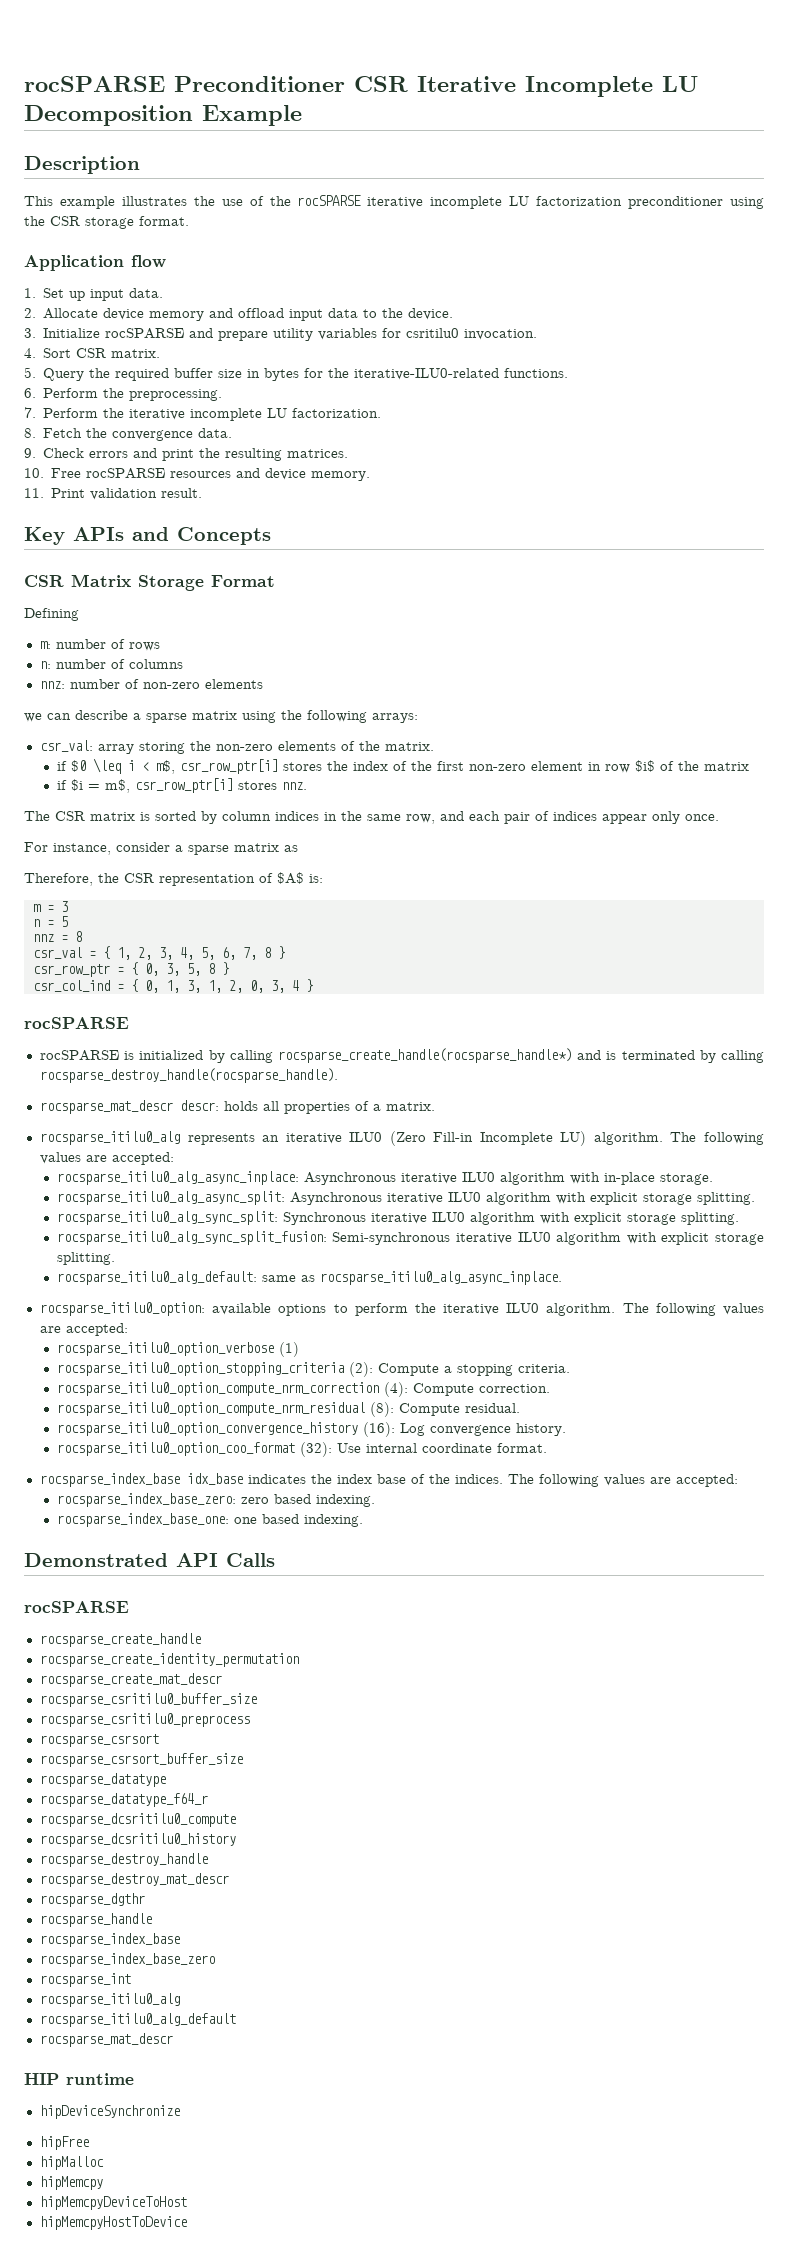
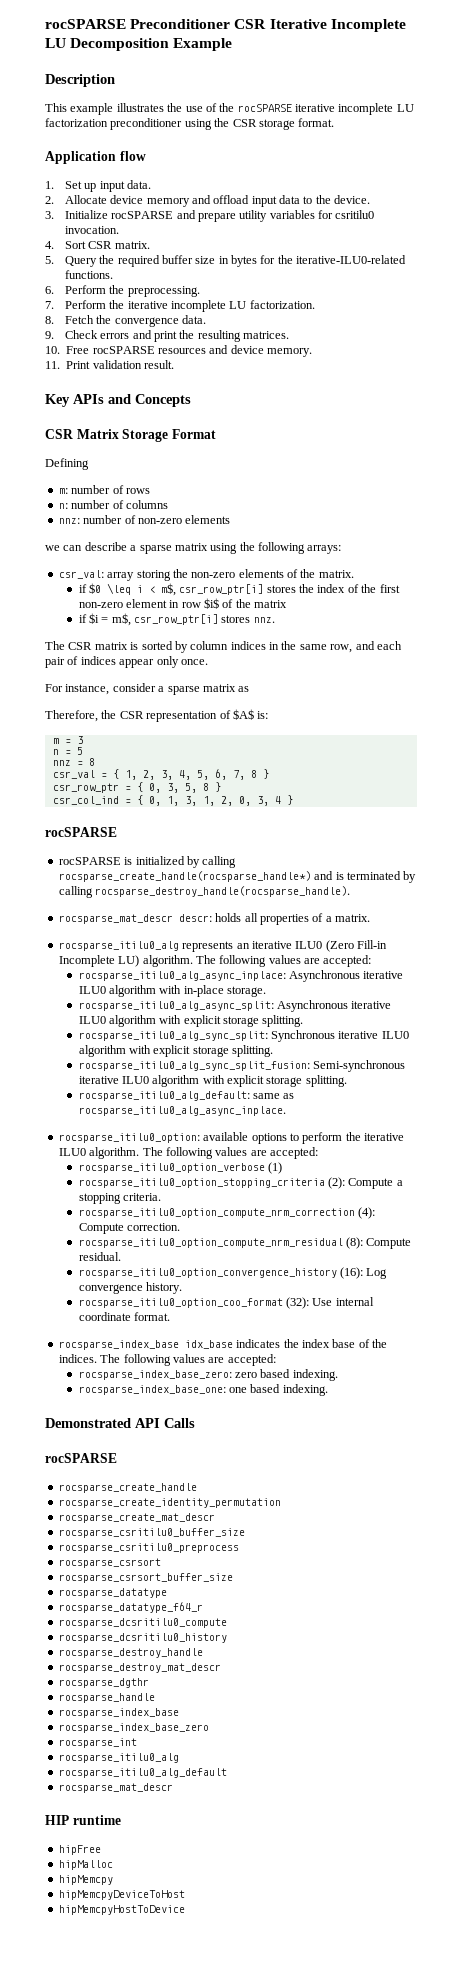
- hipDeviceSynchronize

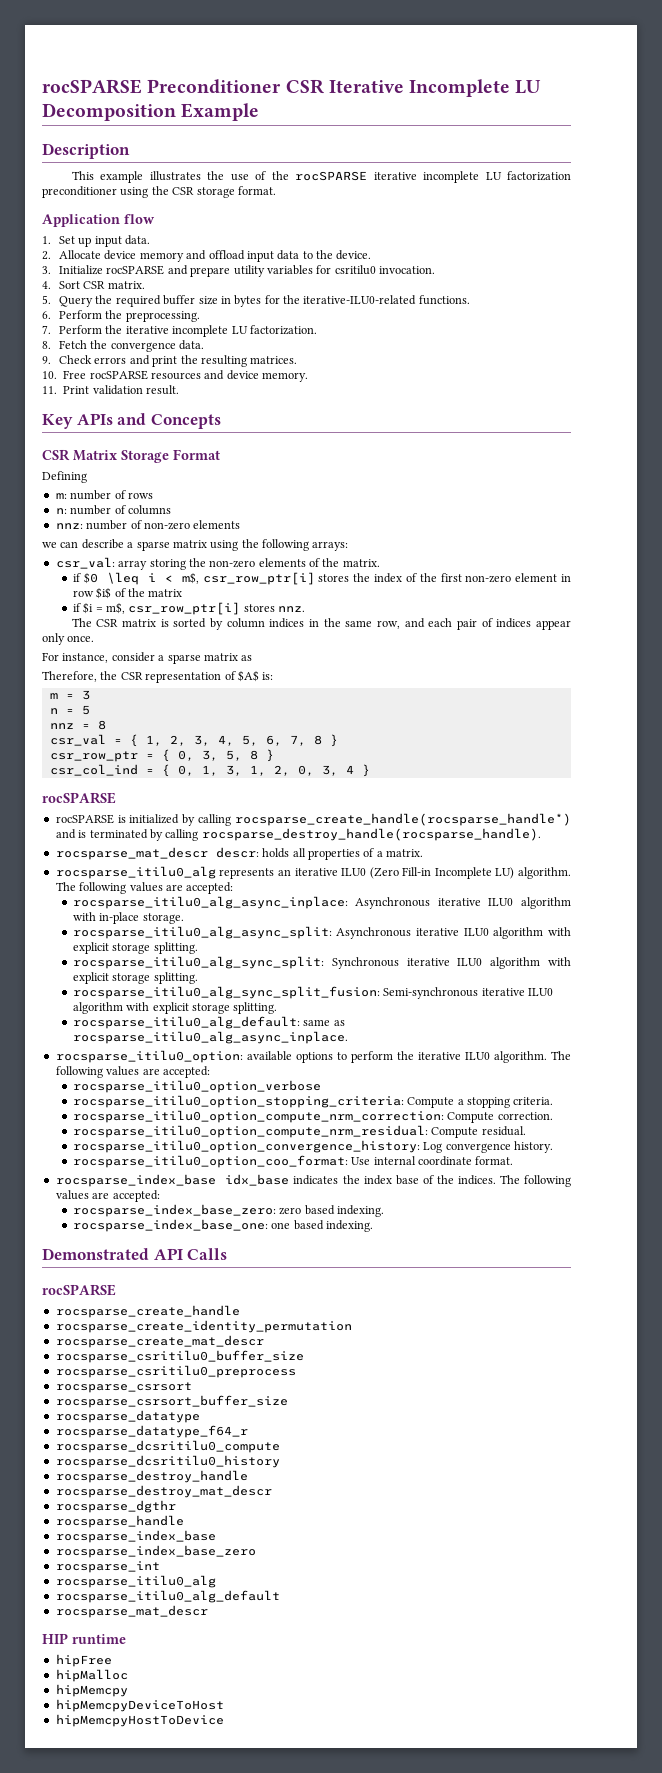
- rocsparse_itilu0_option_verbose (1)
- rocsparse_itilu0_option_stopping_criteria (2): Compute a stopping criteria.
+ rocsparse_itilu0_option_verbose
+ rocsparse_itilu0_option_stopping_criteria: Compute a stopping criteria.
- rocsparse_itilu0_option_compute_nrm_correction (4): Compute correction.
+ rocsparse_itilu0_option_compute_nrm_correction: Compute correction.
- rocsparse_itilu0_option_compute_nrm_residual (8): Compute residual.
+ rocsparse_itilu0_option_compute_nrm_residual: Compute residual.
- rocsparse_itilu0_option_convergence_history (16): Log convergence history.
+ rocsparse_itilu0_option_convergence_history: Log convergence history.
- rocsparse_itilu0_option_coo_format (32): Use internal coordinate format.
+ rocsparse_itilu0_option_coo_format: Use internal coordinate format.

